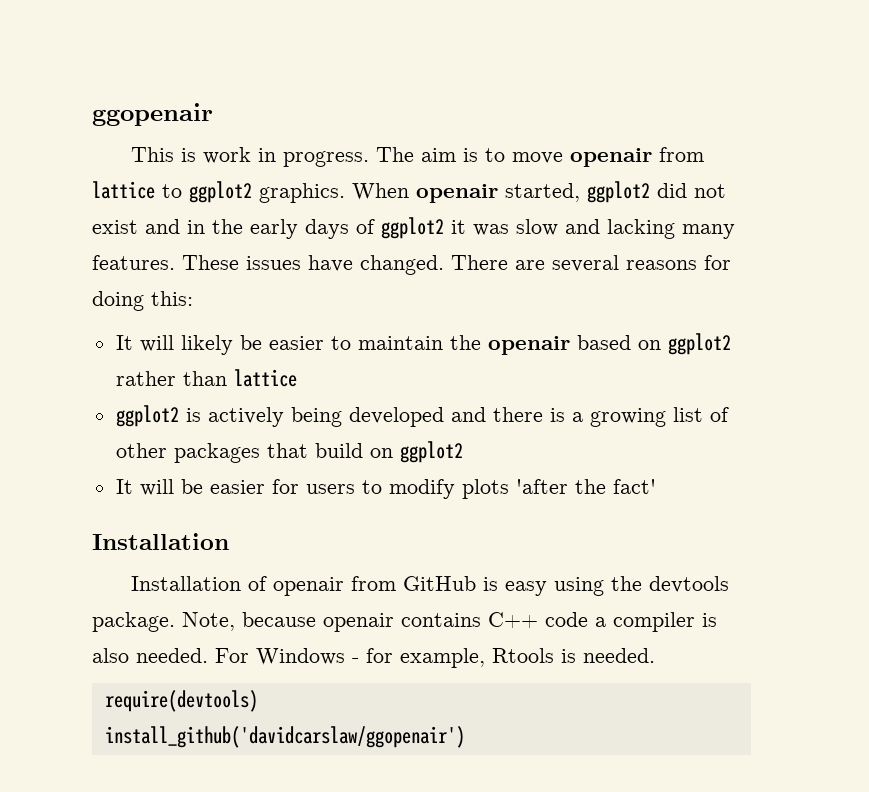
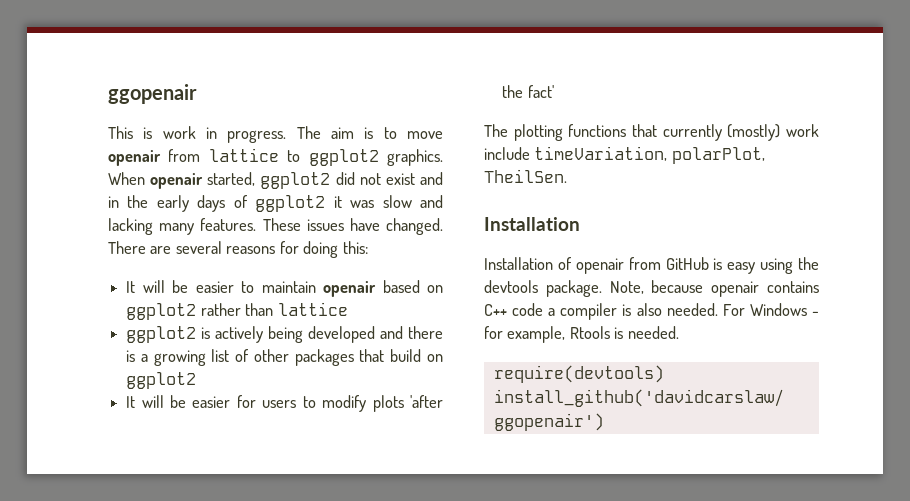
- It will likely be easier to maintain the openair based on ggplot2 rather than lattice
+ It will be easier to maintain openair based on ggplot2 rather than lattice
+ The plotting functions that currently (mostly) work include timeVariation, polarPlot, TheilSen.

